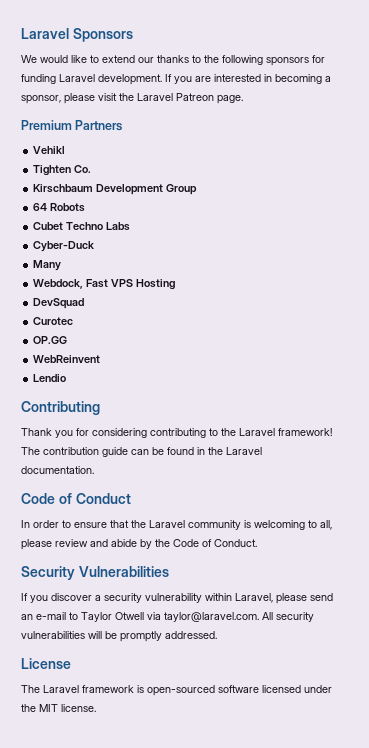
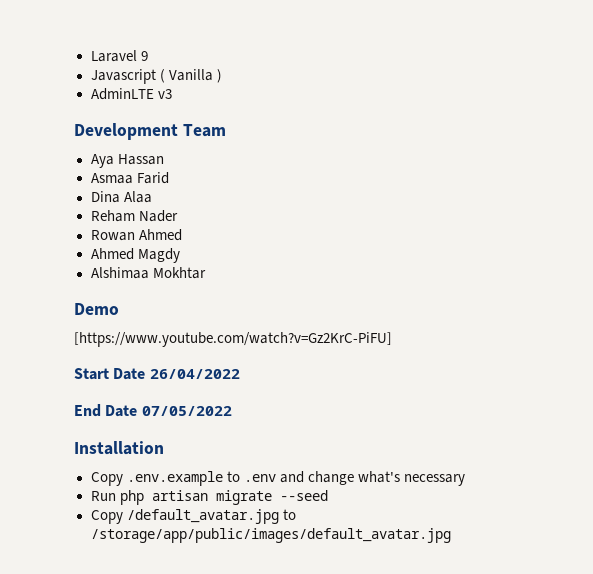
- Laravel Sponsors
- We would like to extend our thanks to the following sponsors for funding Laravel development. If you are interested in becoming a sponsor, please visit the Laravel Patreon page.
- Premium Partners
- Vehikl
- Tighten Co.
- Kirschbaum Development Group
- 64 Robots
- Cubet Techno Labs
- Cyber-Duck
- Many
- Webdock, Fast VPS Hosting
- DevSquad
- Curotec
- OP.GG
- WebReinvent
- Lendio
- Contributing
- Thank you for considering contributing to the Laravel framework! The contribution guide can be found in the Laravel documentation.
- Code of Conduct
- In order to ensure that the Laravel community is welcoming to all, please review and abide by the Code of Conduct.
- Security Vulnerabilities
- If you discover a security vulnerability within Laravel, please send an e-mail to Taylor Otwell via taylor@laravel.com. All security vulnerabilities will be promptly addressed.
- License
- The Laravel framework is open-sourced software licensed under the MIT license.
+ Laravel 9
+ Javascript ( Vanilla )
+ AdminLTE v3
+ Development Team
+ Aya Hassan
+ Asmaa Farid
+ Dina Alaa
+ Reham Nader
+ Rowan Ahmed
+ Ahmed Magdy
+ Alshimaa Mokhtar
+ Demo
+ [https://www.youtube.com/watch?v=Gz2KrC-PiFU]
+ Start Date 26/04/2022
+ End Date 07/05/2022
+ Installation
+ Copy .env.example to .env and change what's necessary
+ Run php artisan migrate --seed
+ Copy /default_avatar.jpg to /storage/app/public/images/default_avatar.jpg

